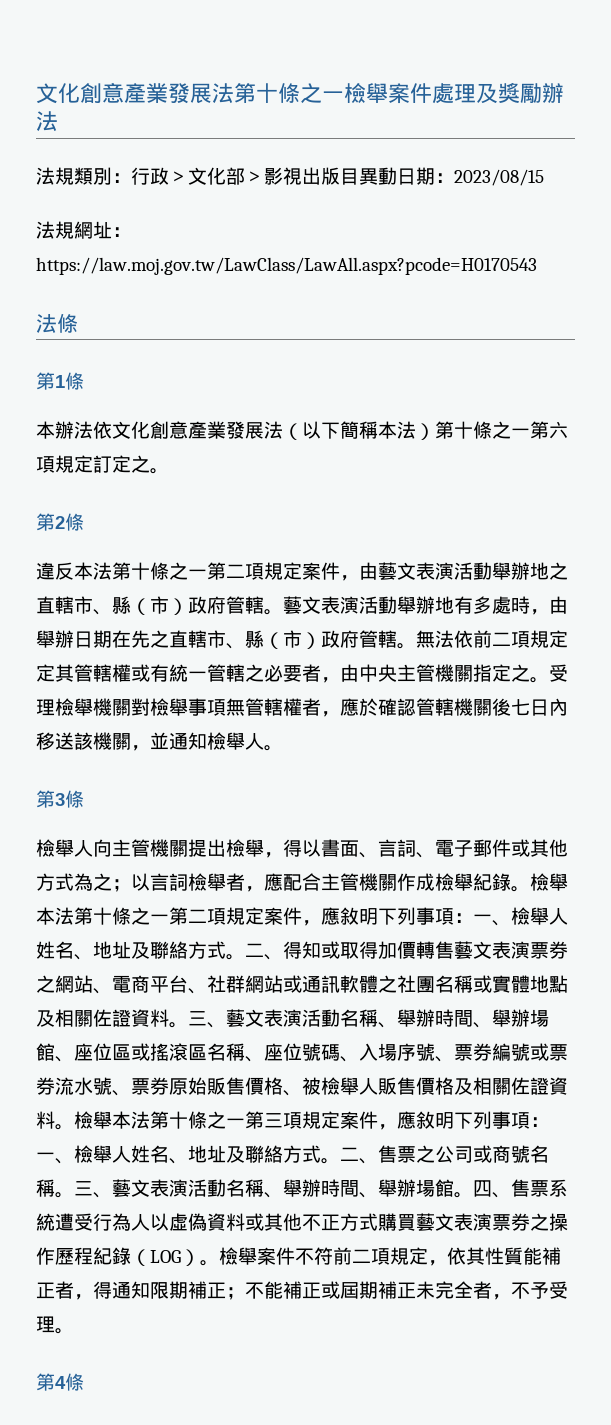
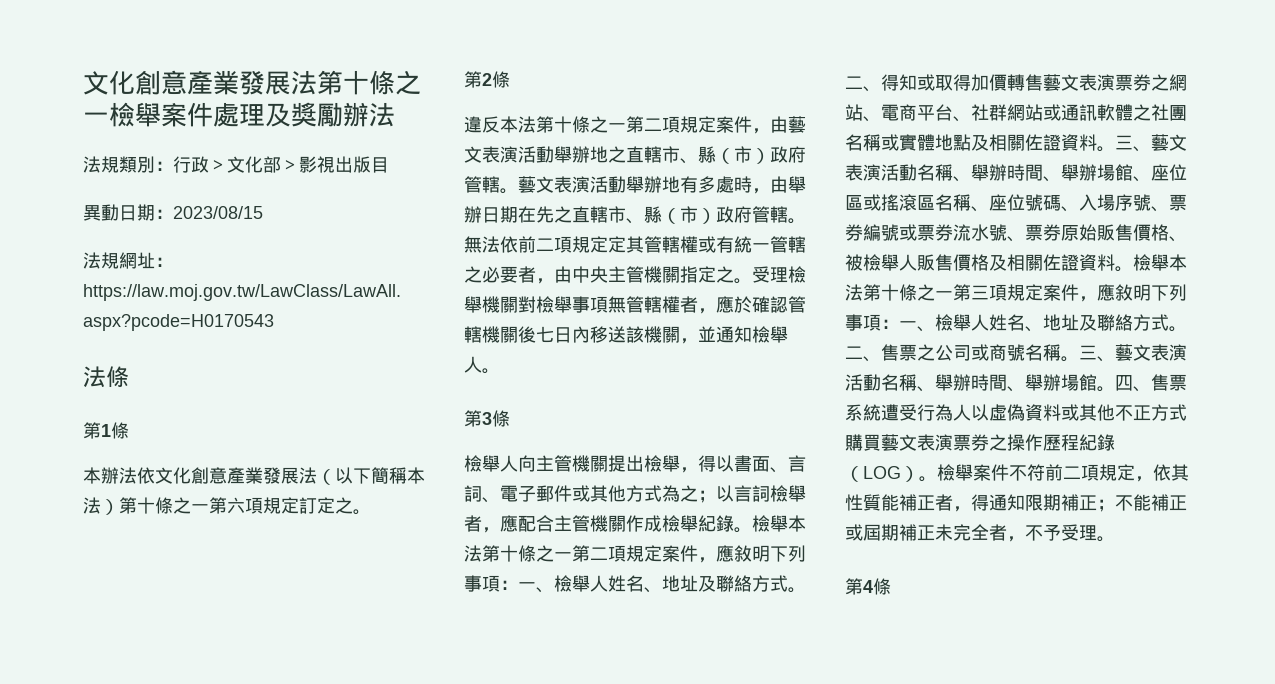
- 法規類別：行政＞文化部＞影視出版目異動日期：2023/08/15
+ 法規類別：行政＞文化部＞影視出版目
+ 異動日期：2023/08/15

